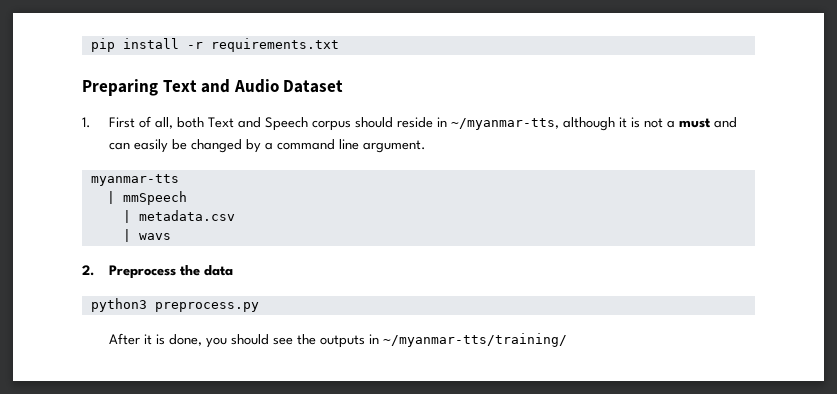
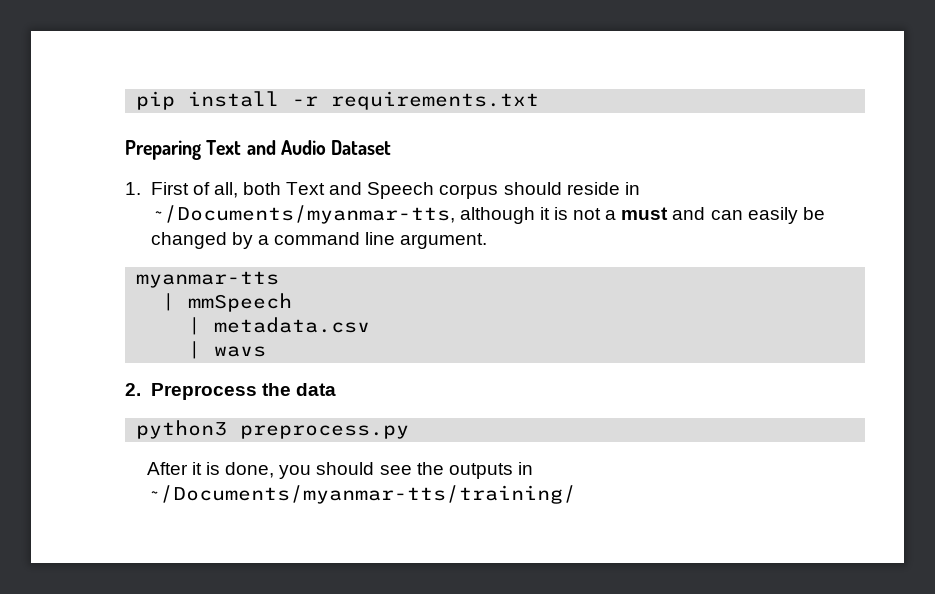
- 1. First of all, both Text and Speech corpus should reside in ~/myanmar-tts, although it is not a must and can easily be changed by a command line argument.
+ 1. First of all, both Text and Speech corpus should reside in ~/Documents/myanmar-tts, although it is not a must and can easily be changed by a command line argument.
- After it is done, you should see the outputs in ~/myanmar-tts/training/
+ After it is done, you should see the outputs in ~/Documents/myanmar-tts/training/

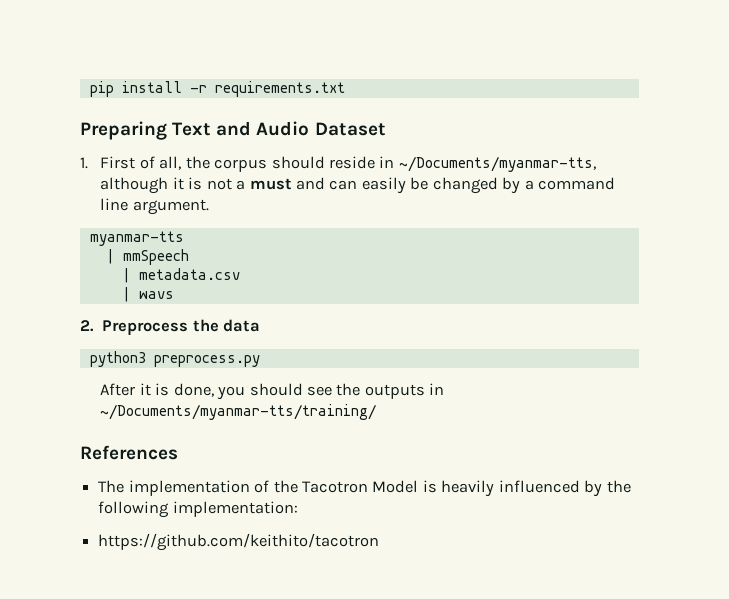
- 1. First of all, both Text and Speech corpus should reside in ~/Documents/myanmar-tts, although it is not a must and can easily be changed by a command line argument.
+ 1. First of all, the corpus should reside in ~/Documents/myanmar-tts, although it is not a must and can easily be changed by a command line argument.
+ References
+ The implementation of the Tacotron Model is heavily influenced by the following implementation:
+ https://github.com/keithito/tacotron

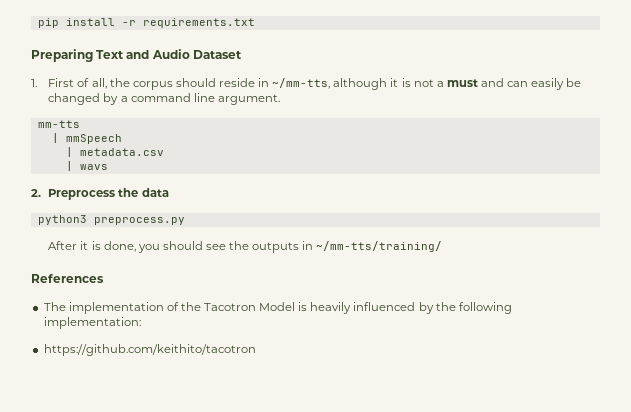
- 1. First of all, the corpus should reside in ~/Documents/myanmar-tts, although it is not a must and can easily be changed by a command line argument.
+ 1. First of all, the corpus should reside in ~/mm-tts, although it is not a must and can easily be changed by a command line argument.
- myanmar-tts
+ mm-tts
- After it is done, you should see the outputs in ~/Documents/myanmar-tts/training/
+ After it is done, you should see the outputs in ~/mm-tts/training/

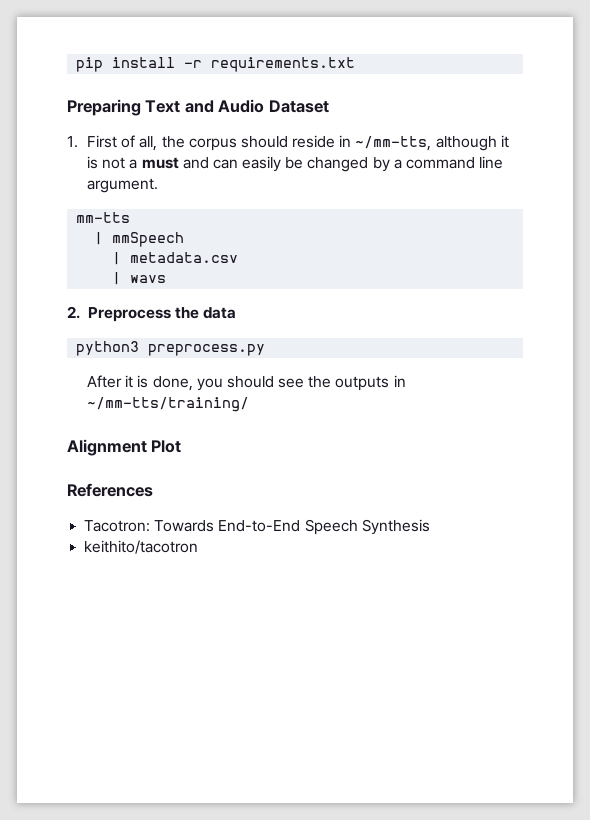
+ Alignment Plot
- The implementation of the Tacotron Model is heavily influenced by the following implementation:
- https://github.com/keithito/tacotron
+ Tacotron: Towards End-to-End Speech Synthesis
+ keithito/tacotron

